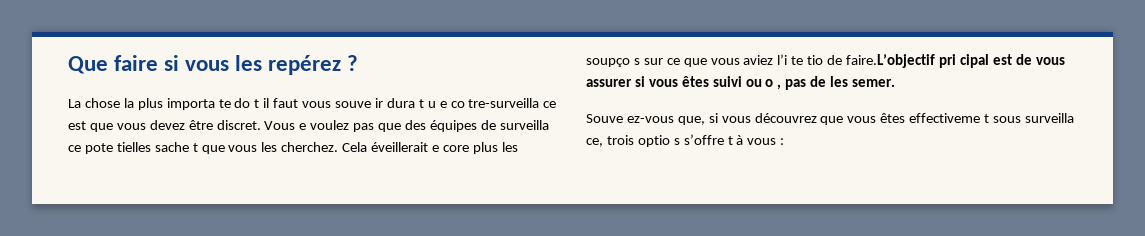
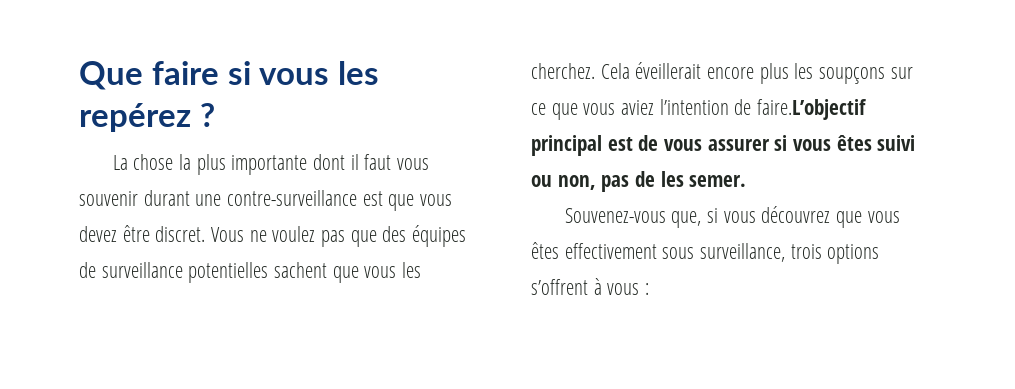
- La chose la plus importa te do t il faut vous souve ir dura t u e co tre-surveilla ce est que vous devez être discret.
+ La chose la plus importante dont il faut vous souvenir durant une contre-surveillance est que vous devez être discret.
- Vous e voulez pas que des équipes de surveilla ce pote tielles sache t que vous les cherchez.
+ Vous ne voulez pas que des équipes de surveillance potentielles sachent que vous les cherchez.
- Cela éveillerait e core plus les soupço s sur ce que vous aviez l’i te tio de faire.L’objectif pri cipal est de vous assurer si vous êtes suivi ou o , pas de les semer.
+ Cela éveillerait encore plus les soupçons sur ce que vous aviez l’intention de faire.L’objectif principal est de vous assurer si vous êtes suivi ou non, pas de les semer.
- Souve ez-vous que, si vous découvrez que vous êtes effectiveme t sous surveilla ce, trois optio s s’offre t à vous :
+ Souvenez-vous que, si vous découvrez que vous êtes effectivement sous surveillance, trois options s’offrent à vous :

